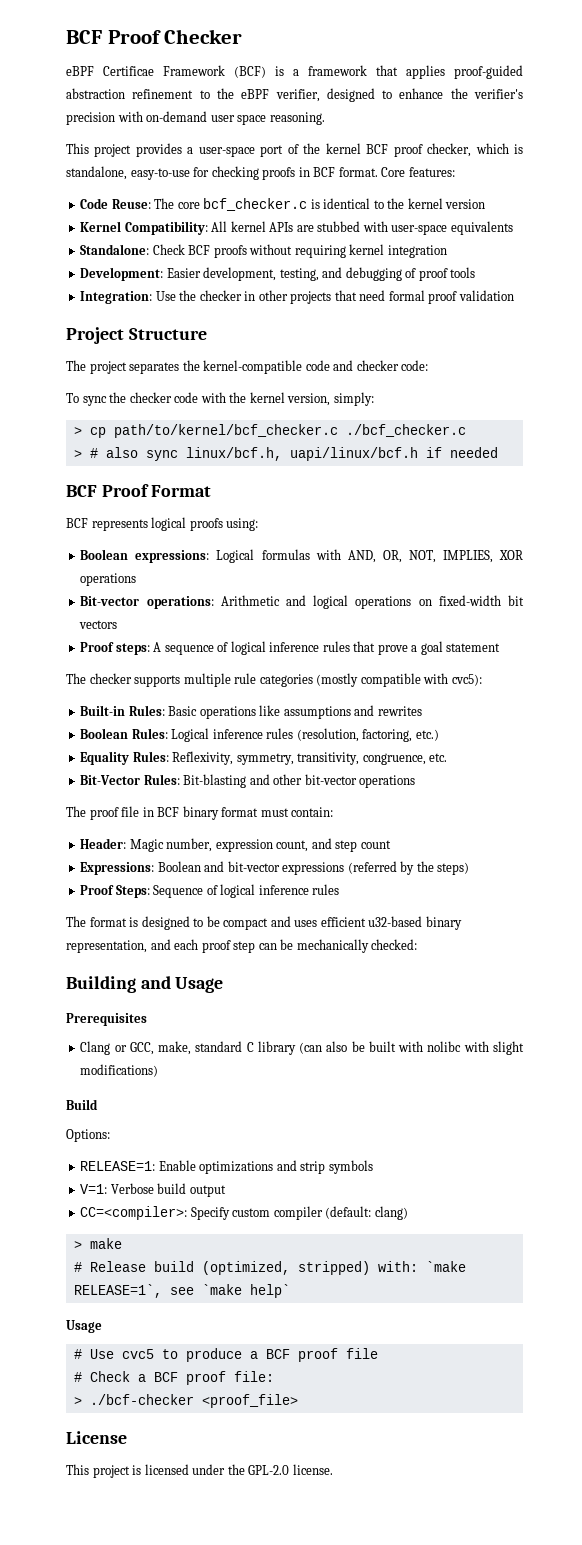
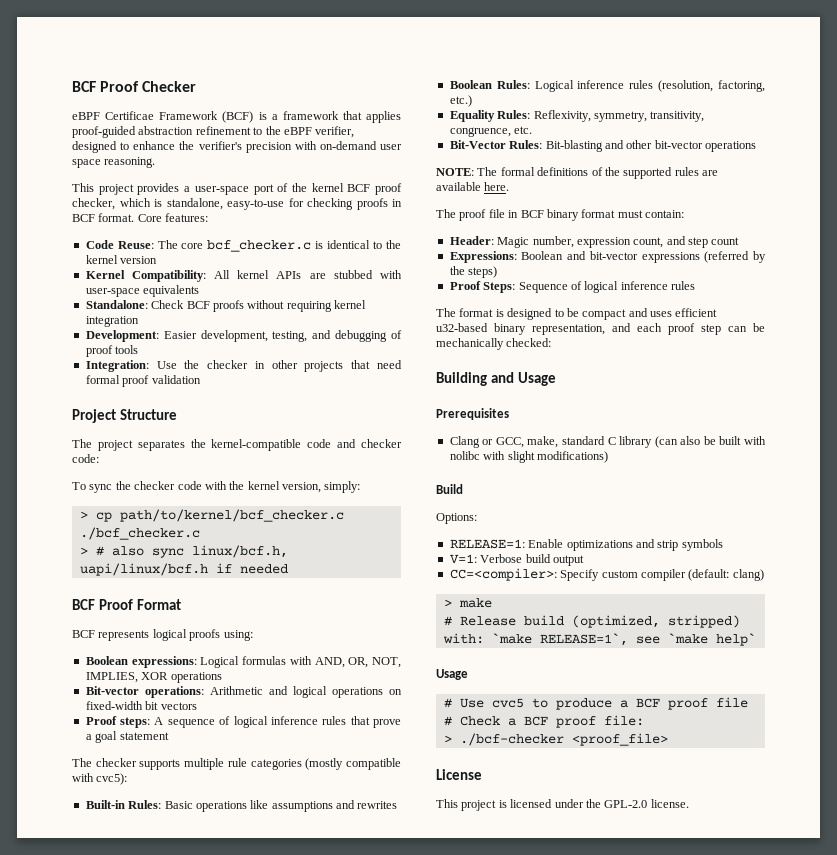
+ NOTE: The formal definitions of the supported rules are available here.

